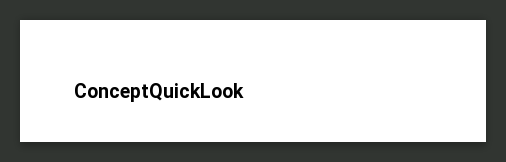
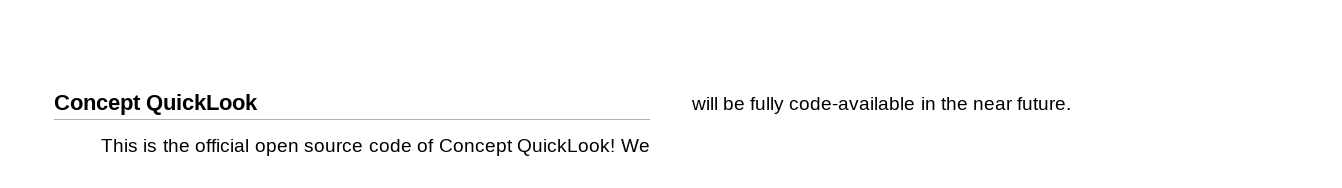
- ConceptQuickLook
+ Concept QuickLook
+ This is the official open source code of Concept QuickLook! We will be fully code-available in the near future.

